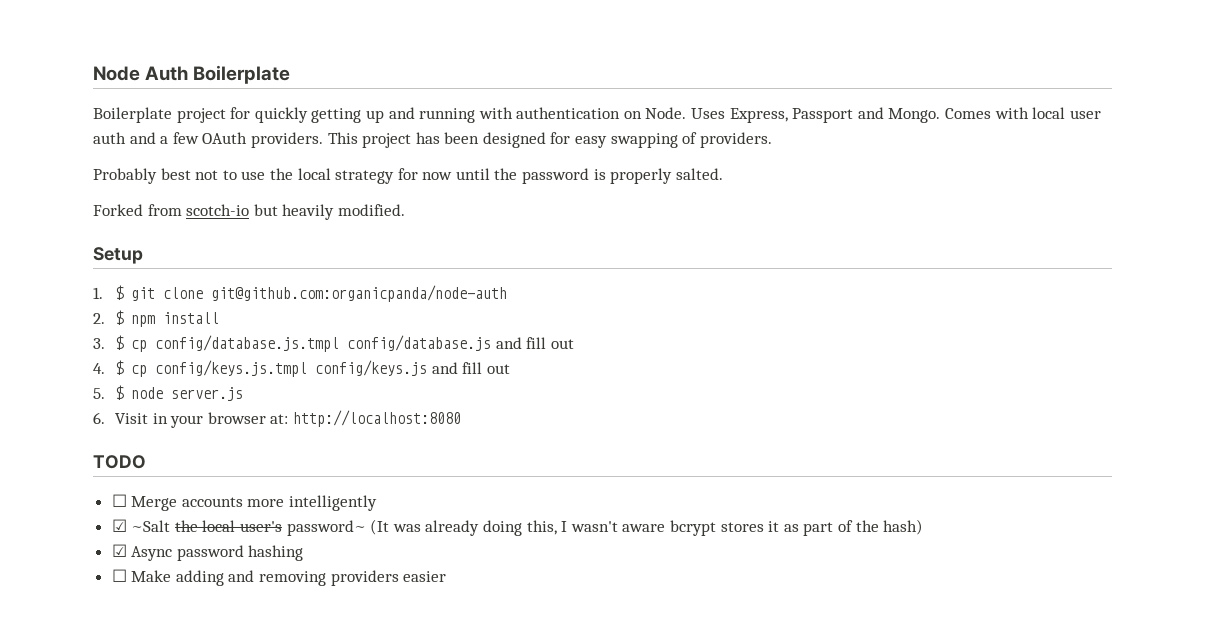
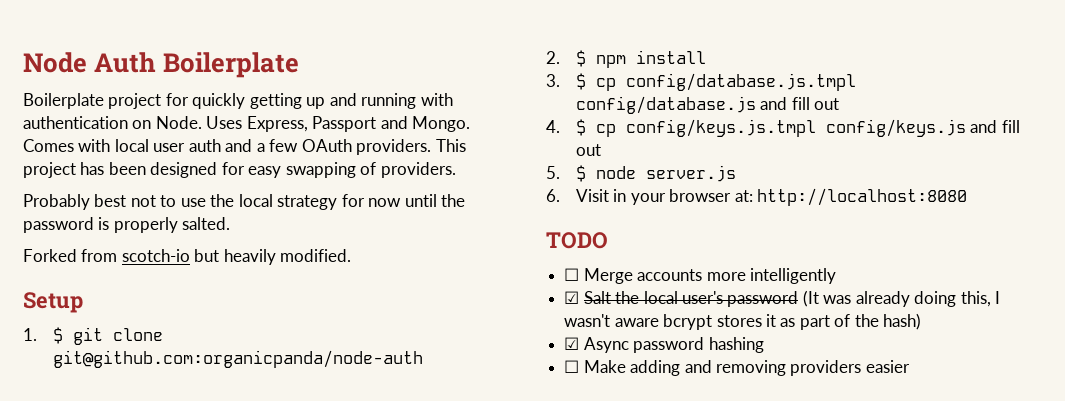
- ☑ ~Salt the local user's password~ (It was already doing this, I wasn't aware bcrypt stores it as part of the hash)
+ ☑ Salt the local user's password (It was already doing this, I wasn't aware bcrypt stores it as part of the hash)

